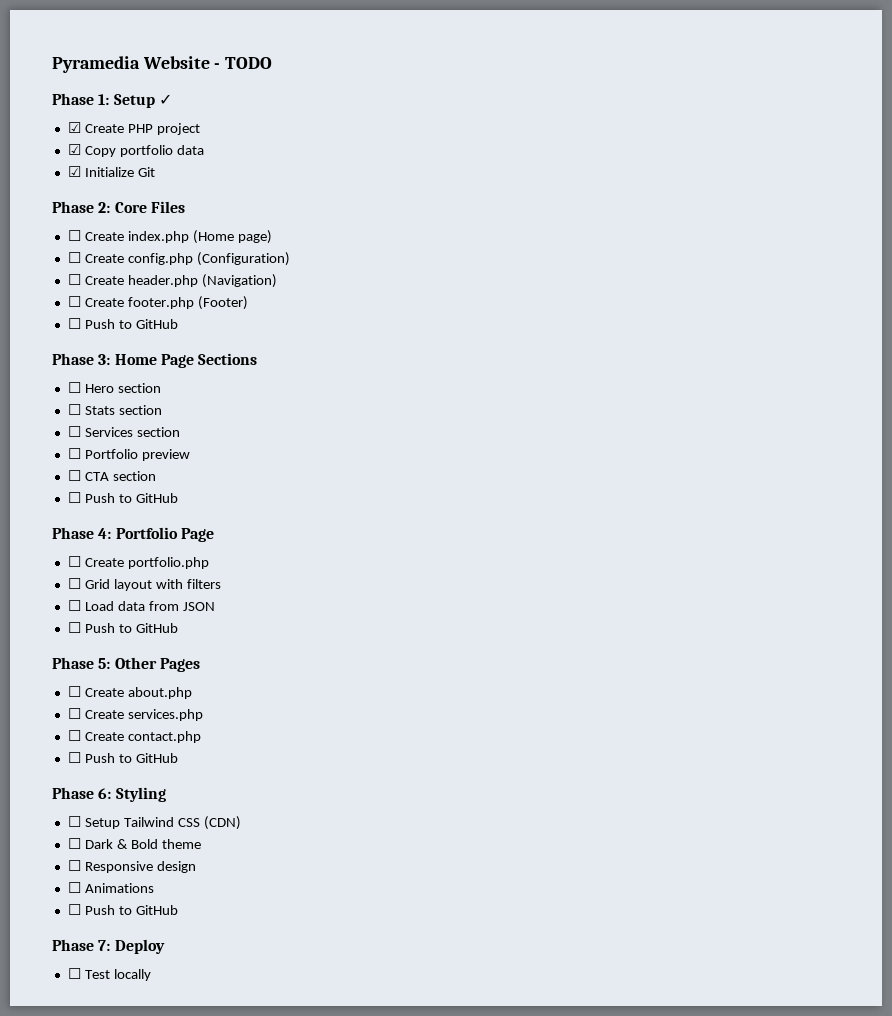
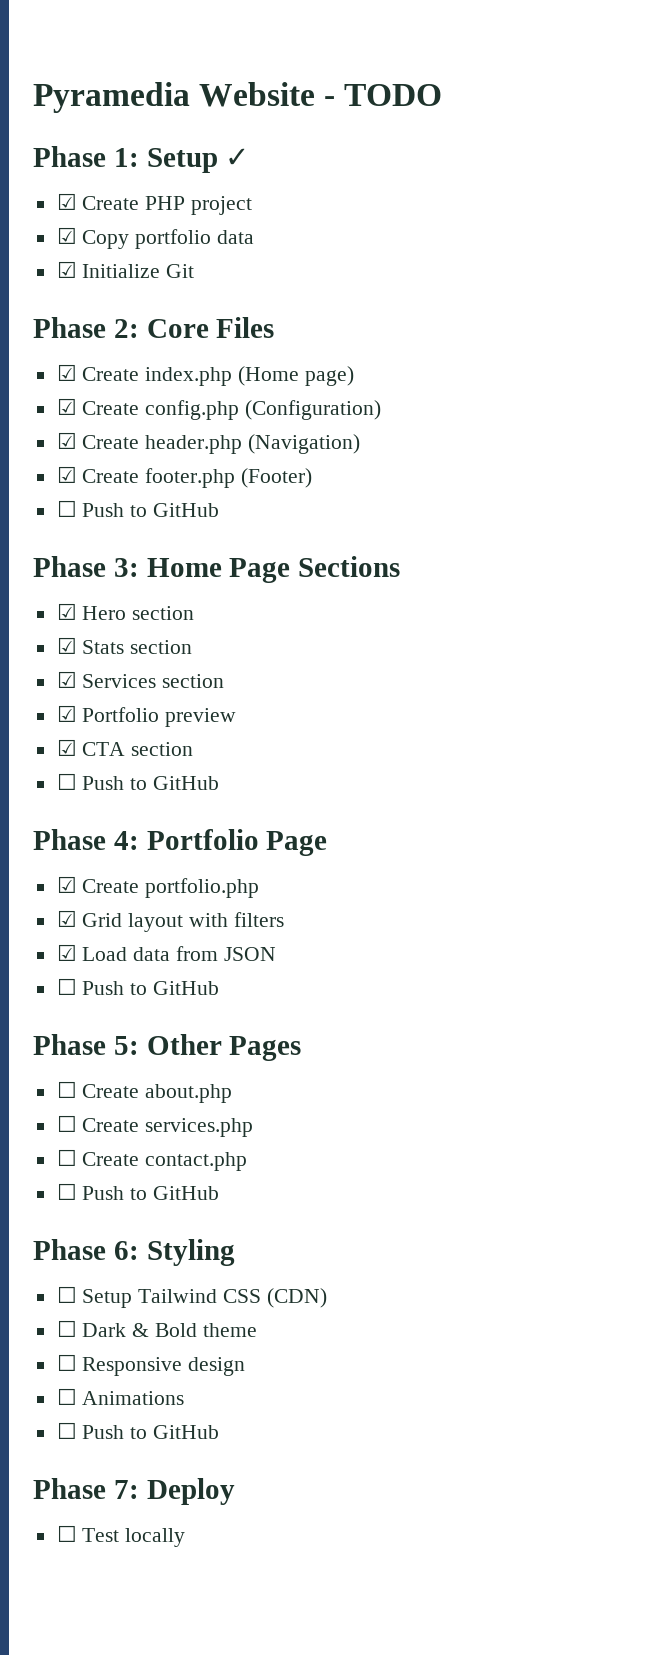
- ☐ Create index.php (Home page)
+ ☑ Create index.php (Home page)
- ☐ Create config.php (Configuration)
+ ☑ Create config.php (Configuration)
- ☐ Create header.php (Navigation)
+ ☑ Create header.php (Navigation)
- ☐ Create footer.php (Footer)
+ ☑ Create footer.php (Footer)
- ☐ Hero section
+ ☑ Hero section
- ☐ Stats section
+ ☑ Stats section
- ☐ Services section
+ ☑ Services section
- ☐ Portfolio preview
+ ☑ Portfolio preview
- ☐ CTA section
+ ☑ CTA section
- ☐ Create portfolio.php
+ ☑ Create portfolio.php
- ☐ Grid layout with filters
+ ☑ Grid layout with filters
- ☐ Load data from JSON
+ ☑ Load data from JSON

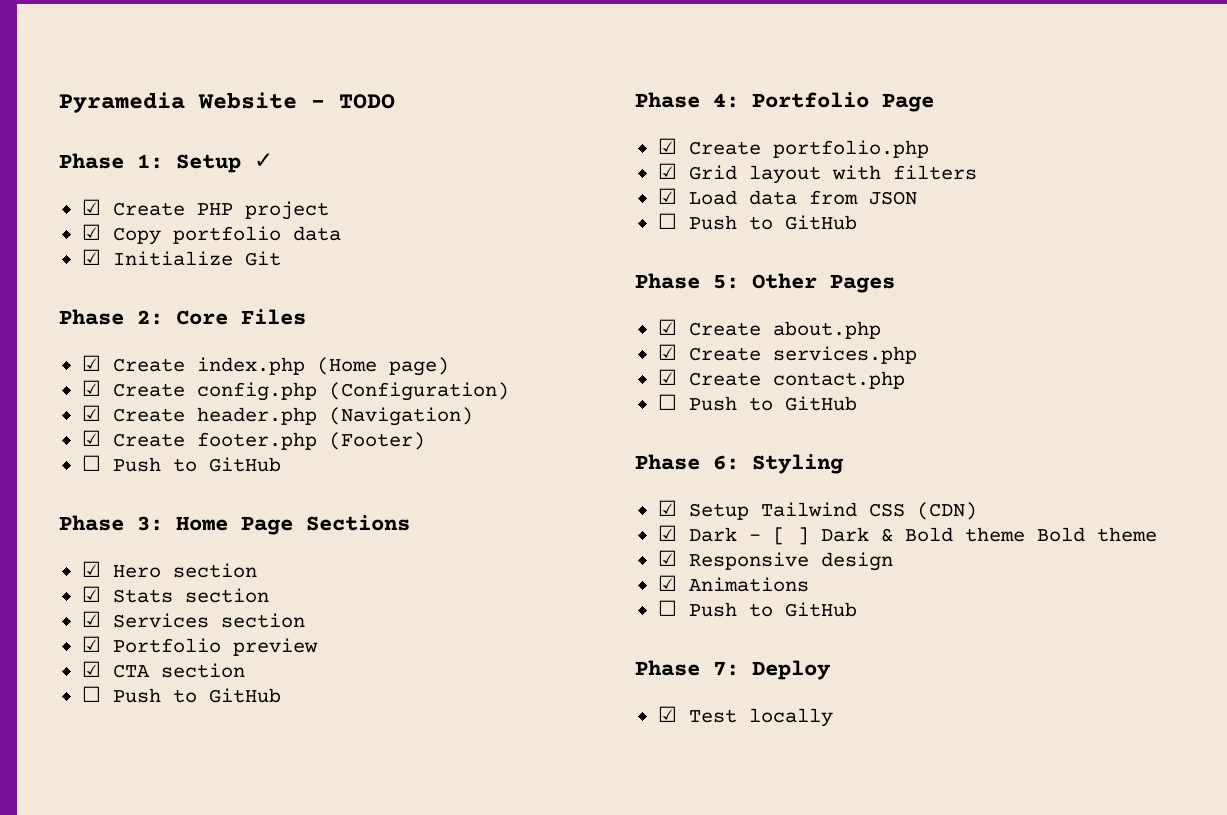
- ☐ Create about.php
+ ☑ Create about.php
- ☐ Create services.php
+ ☑ Create services.php
- ☐ Create contact.php
+ ☑ Create contact.php
- ☐ Setup Tailwind CSS (CDN)
+ ☑ Setup Tailwind CSS (CDN)
- ☐ Dark & Bold theme
- ☐ Responsive design
+ ☑ Dark - [ ] Dark & Bold theme Bold theme
+ ☑ Responsive design
- ☐ Animations
+ ☑ Animations
- ☐ Test locally
+ ☑ Test locally

